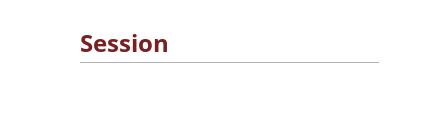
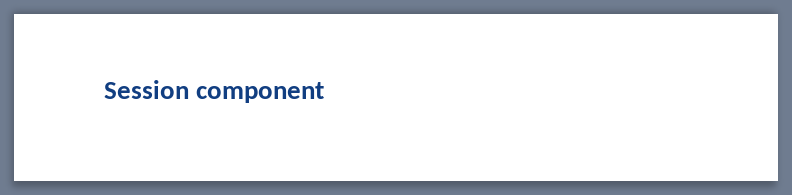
- Session
+ Session component

